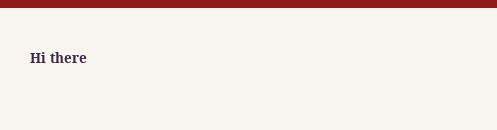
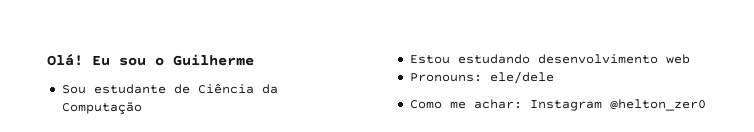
- Hi there
+ Olá! Eu sou o Guilherme
+ Sou estudante de Ciência da Computação
+ Estou estudando desenvolvimento web
+ Pronouns: ele/dele
+ Como me achar: Instagram @helton_zer0

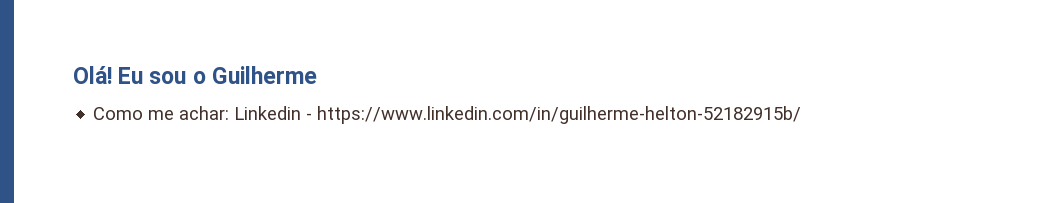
- Sou estudante de Ciência da Computação
- Estou estudando desenvolvimento web
- Pronouns: ele/dele
- Como me achar: Instagram @helton_zer0
+ Como me achar: Linkedin - https://www.linkedin.com/in/guilherme-helton-52182915b/

